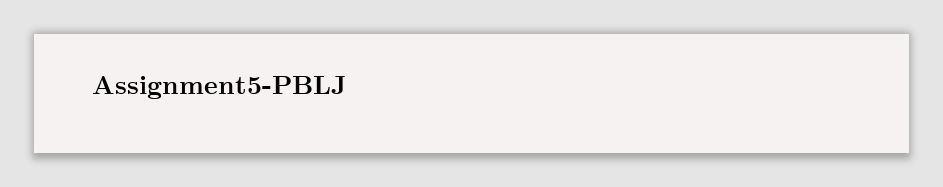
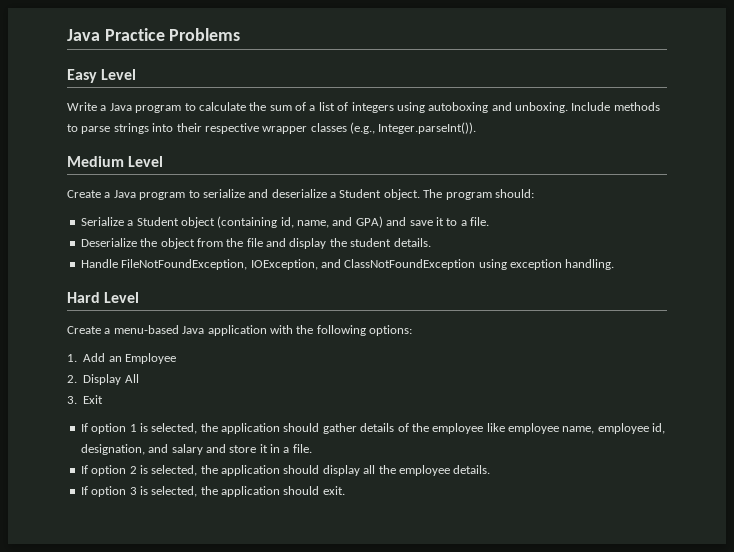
- Assignment5-PBLJ
+ Java Practice Problems
+ Easy Level
+ Write a Java program to calculate the sum of a list of integers using autoboxing and unboxing. Include methods to parse strings into their respective wrapper classes (e.g., Integer.parseInt()).
+ Medium Level
+ Create a Java program to serialize and deserialize a Student object. The program should:
+ Serialize a Student object (containing id, name, and GPA) and save it to a file.
+ Deserialize the object from the file and display the student details.
+ Handle FileNotFoundException, IOException, and ClassNotFoundException using exception handling.
+ Hard Level
+ Create a menu-based Java application with the following options:
+ 1. Add an Employee
+ 2. Display All
+ 3. Exit
+ If option 1 is selected, the application should gather details of the employee like employee name, employee id, designation, and salary and store it in a file.
+ If option 2 is selected, the application should display all the employee details.
+ If option 3 is selected, the application should exit.

